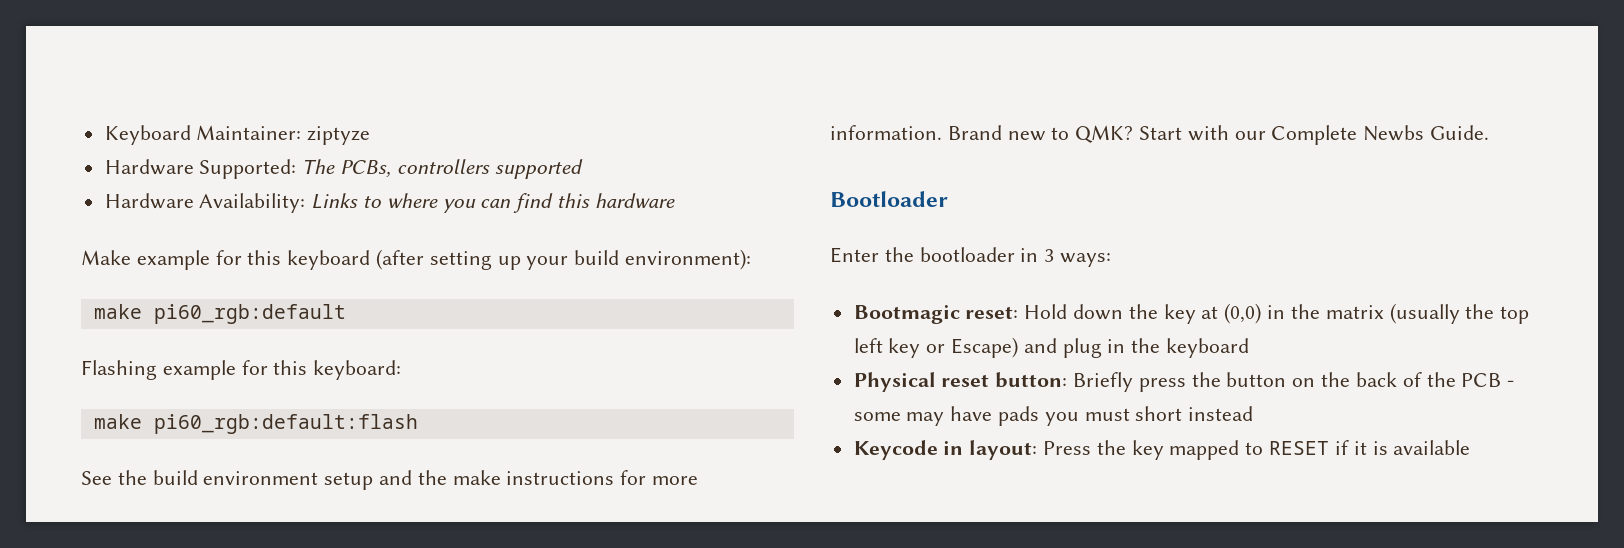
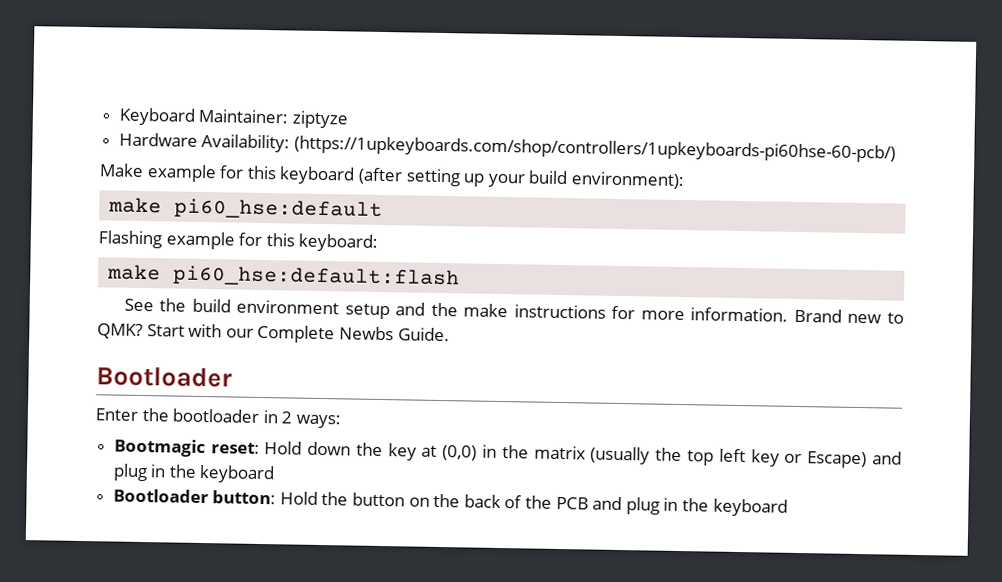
- Hardware Supported: The PCBs, controllers supported
- Hardware Availability: Links to where you can find this hardware
+ Hardware Availability: (https://1upkeyboards.com/shop/controllers/1upkeyboards-pi60hse-60-pcb/)
- make pi60_rgb:default
+ make pi60_hse:default
- make pi60_rgb:default:flash
+ make pi60_hse:default:flash
- Enter the bootloader in 3 ways:
+ Enter the bootloader in 2 ways:
- Physical reset button: Briefly press the button on the back of the PCB - some may have pads you must short instead
- Keycode in layout: Press the key mapped to RESET if it is available
+ Bootloader button: Hold the button on the back of the PCB and plug in the keyboard

